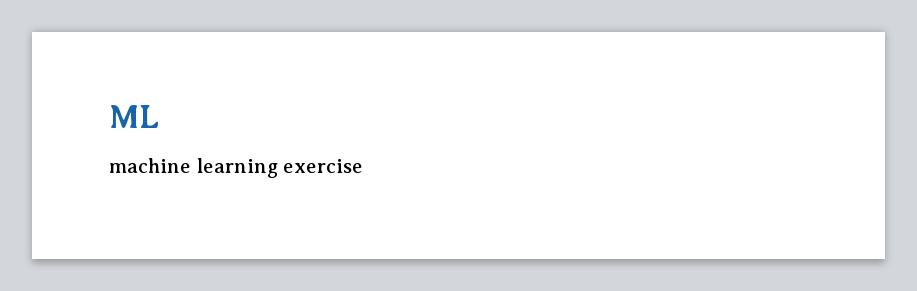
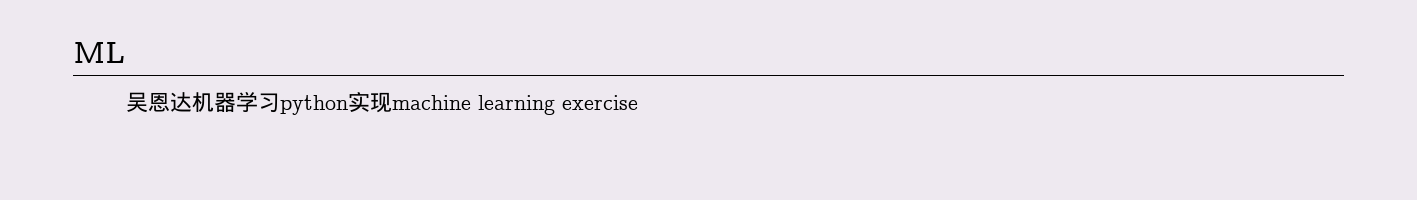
- machine learning exercise
+ 吴恩达机器学习python实现machine learning exercise

